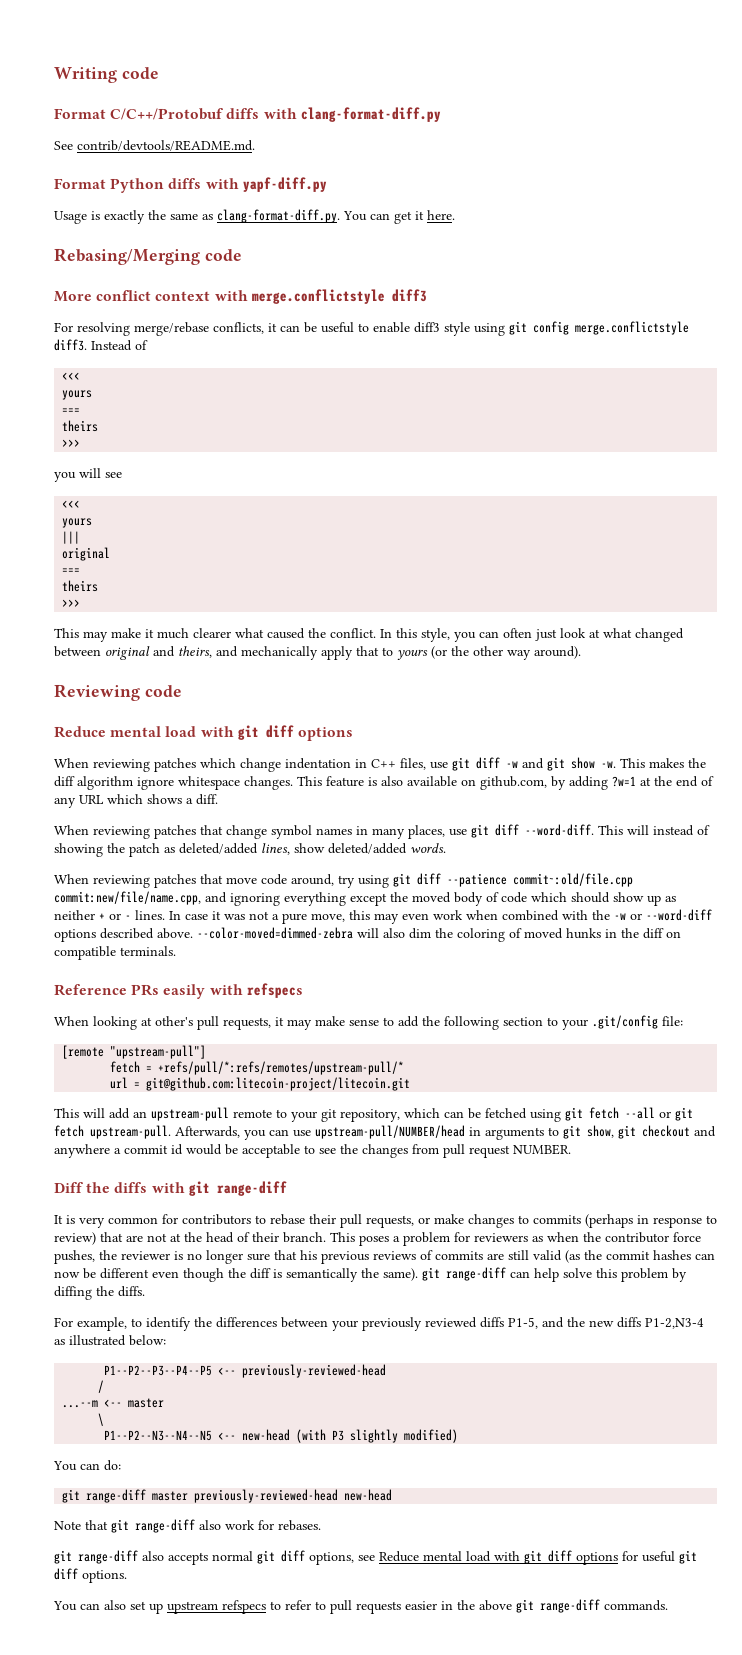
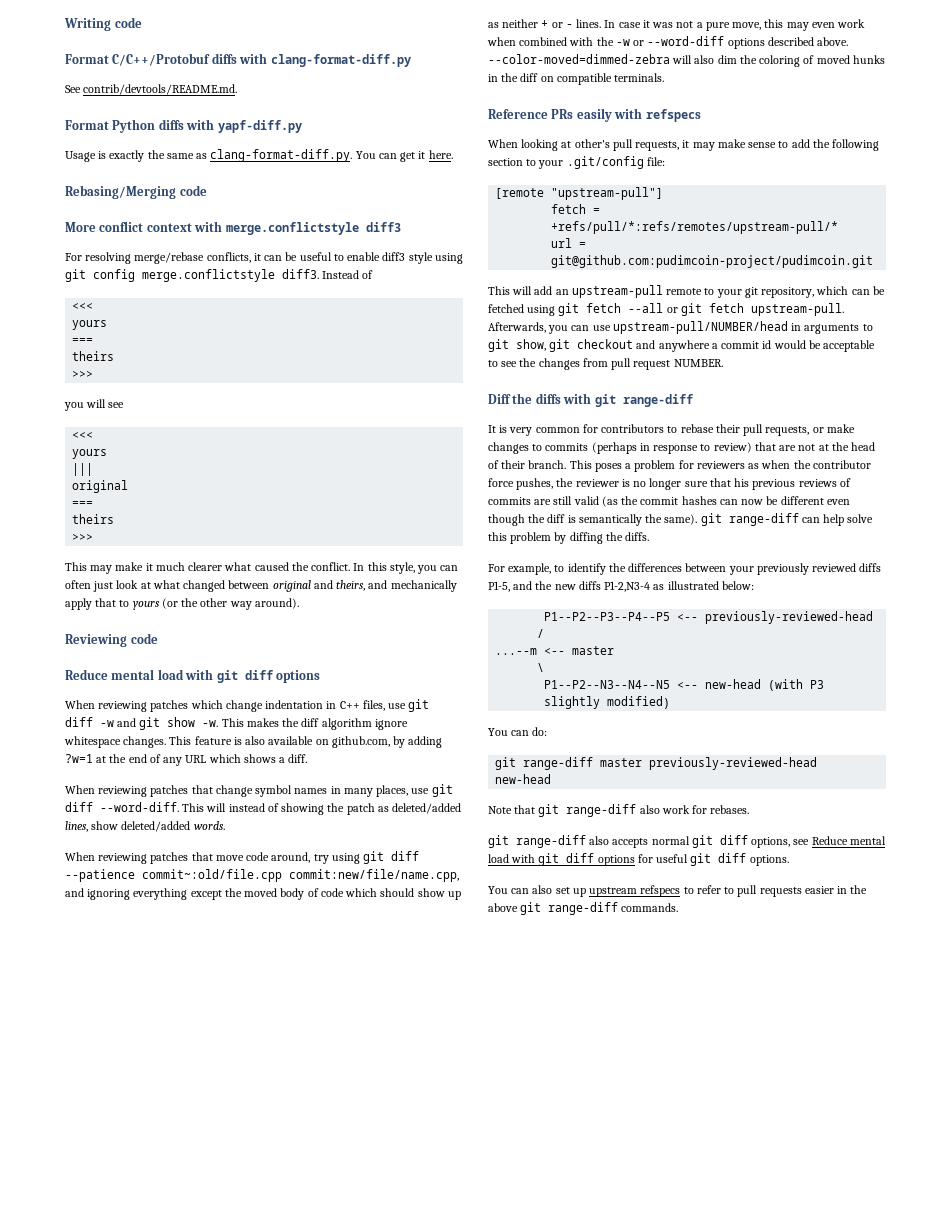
- url = git@github.com:litecoin-project/litecoin.git
+ url = git@github.com:pudimcoin-project/pudimcoin.git

